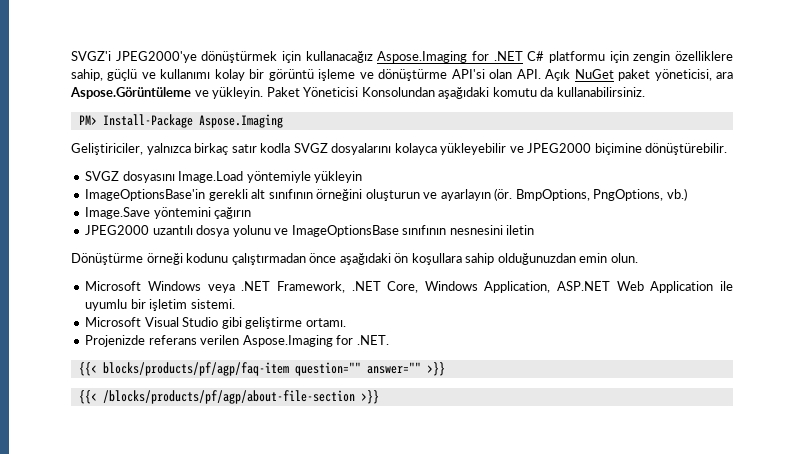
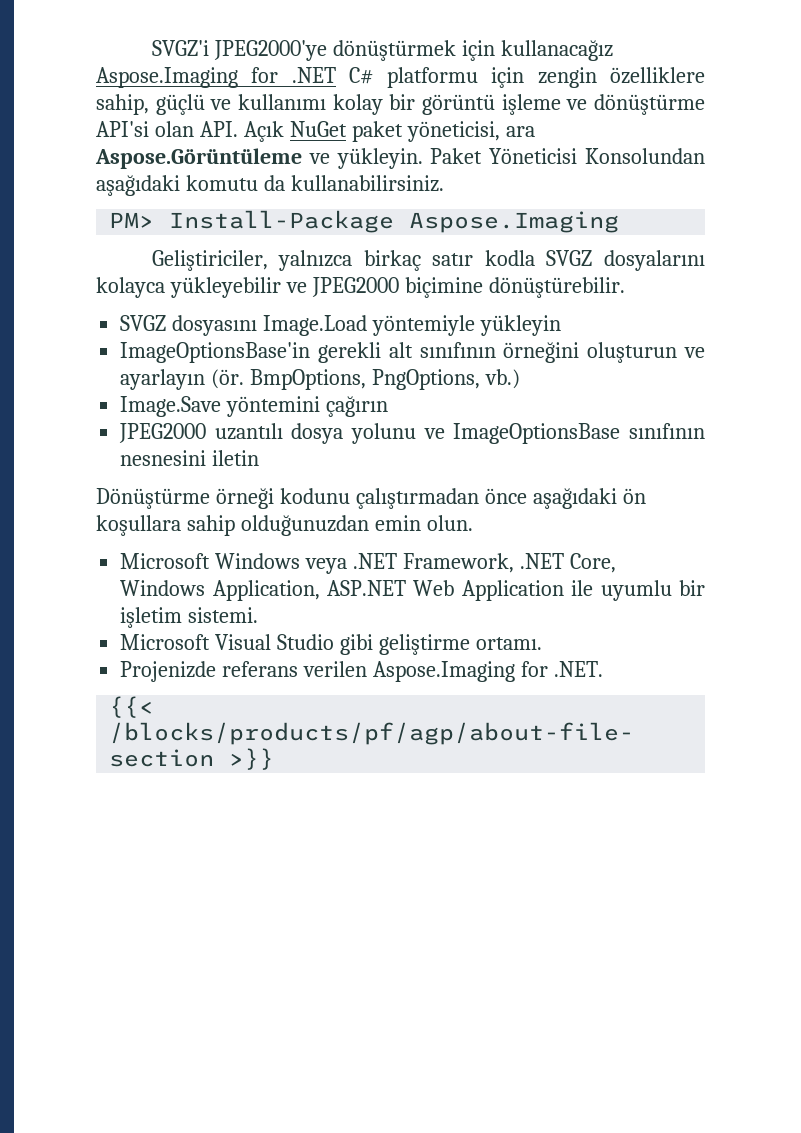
- {{< blocks/products/pf/agp/faq-item question="" answer="" >}}

